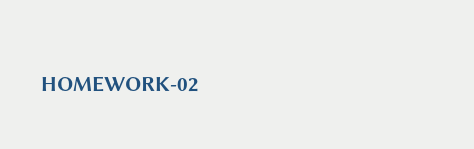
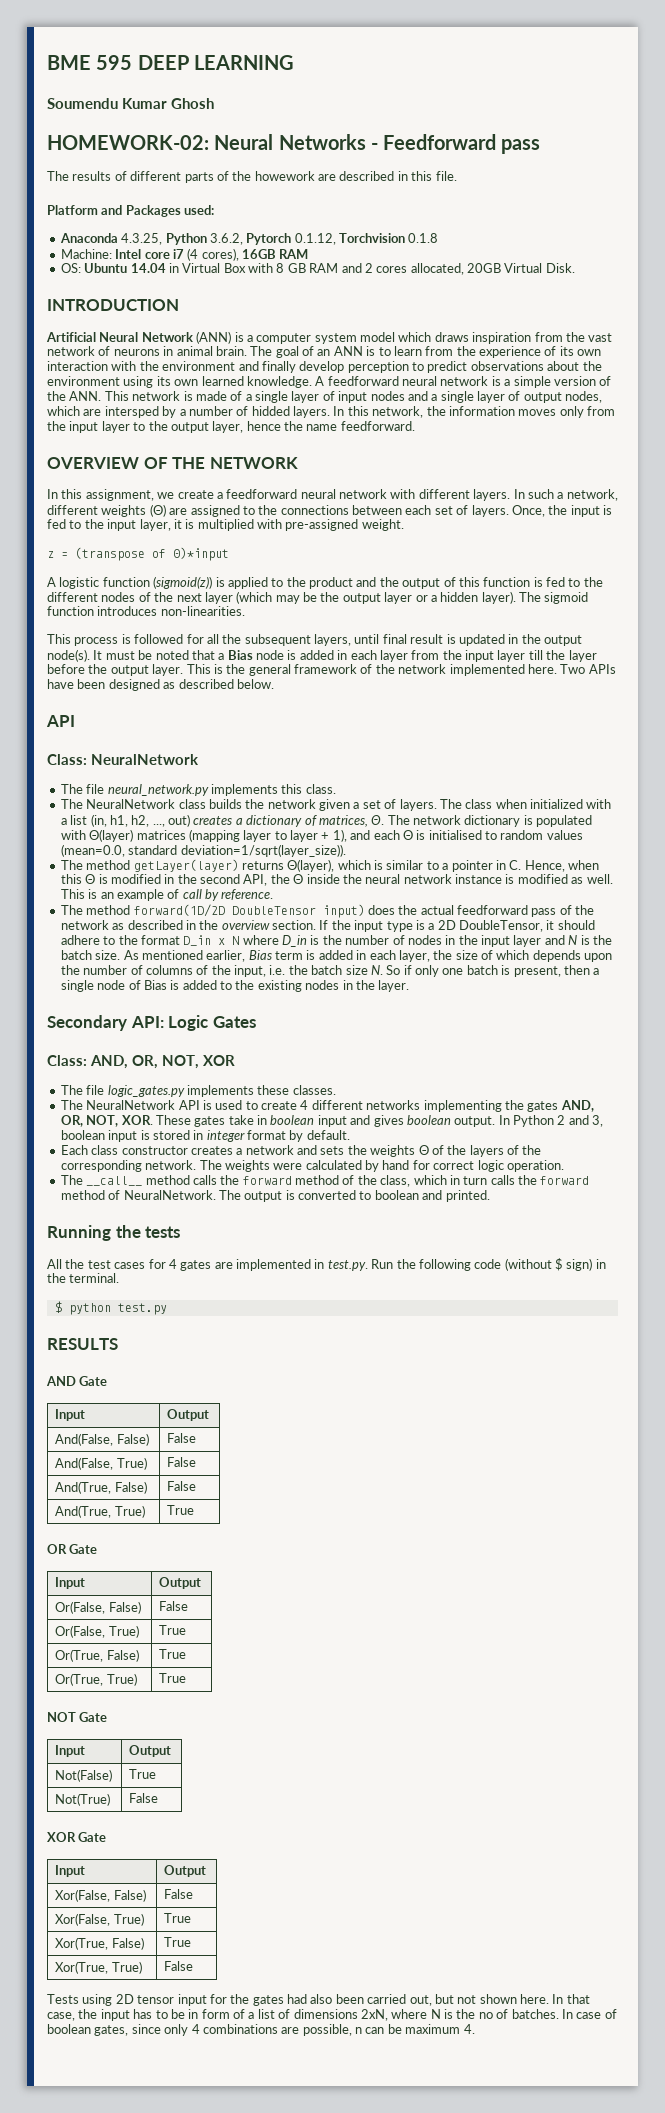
- HOMEWORK-02
+ BME 595 DEEP LEARNING
+ Soumendu Kumar Ghosh
+ HOMEWORK-02: Neural Networks - Feedforward pass
+ The results of different parts of the howework are described in this file.
+ Platform and Packages used:
+ Anaconda 4.3.25, Python 3.6.2, Pytorch 0.1.12, Torchvision 0.1.8
+ Machine: Intel core i7 (4 cores), 16GB RAM
+ OS: Ubuntu 14.04 in Virtual Box with 8 GB RAM and 2 cores allocated, 20GB Virtual Disk.
+ INTRODUCTION
+ Artificial Neural Network (ANN) is a computer system model which draws inspiration from the vast network of neurons in animal brain. The goal of an ANN is to learn from the experience of its own interaction with the environment and finally develop perception to predict observations about the environment using its own learned knowledge. A feedforward neural network is a simple version of the ANN. This network is made of a single layer of input nodes and a single layer of output nodes, which are intersped by a number of hidded layers. In this network, the information moves only from the input layer to the output layer, hence the name feedforward.
+ OVERVIEW OF THE NETWORK
+ In this assignment, we create a feedforward neural network with different layers. In such a network, different weights (Θ) are assigned to the connections between each set of layers. Once, the input is fed to the input layer, it is multiplied with pre-assigned weight.
+ z = (transpose of Θ)*input
+ A logistic function (sigmoid(z)) is applied to the product and the output of this function is fed to the different nodes of the next layer (which may be the output layer or a hidden layer). The sigmoid function introduces non-linearities.
+ This process is followed for all the subsequent layers, until final result is updated in the output node(s). It must be noted that a Bias node is added in each layer from the input layer till the layer before the output layer. This is the general framework of the network implemented here. Two APIs have been designed as described below.
+ API
+ Class: NeuralNetwork
+ The file neural_network.py implements this class.
+ The NeuralNetwork class builds the network given a set of layers. The class when initialized with a list (in, h1, h2, ..., out) creates a dictionary of matrices, Θ. The network dictionary is populated with Θ(layer) matrices (mapping layer to layer + 1), and each Θ is initialised to random values (mean=0.0, standard deviation=1/sqrt(layer_size)).
+ The method getLayer(layer) returns Θ(layer), which is similar to a pointer in C. Hence, when this Θ is modified in the second API, the Θ inside the neural network instance is modified as well. This is an example of call by reference.
+ The method forward(1D/2D DoubleTensor input) does the actual feedforward pass of the network as described in the overview section. If the input type is a 2D DoubleTensor, it should adhere to the format D_in x N where D_in is the number of nodes in the input layer and N is the batch size. As mentioned earlier, Bias term is added in each layer, the size of which depends upon the number of columns of the input, i.e. the batch size N. So if only one batch is present, then a single node of Bias is added to the existing nodes in the layer.
+ Secondary API: Logic Gates
+ Class: AND, OR, NOT, XOR
+ The file logic_gates.py implements these classes.
+ The NeuralNetwork API is used to create 4 different networks implementing the gates AND, OR, NOT, XOR. These gates take in boolean input and gives boolean output. In Python 2 and 3, boolean input is stored in integer format by default.
+ Each class constructor creates a network and sets the weights Θ of the layers of the corresponding network. The weights were calculated by hand for correct logic operation.
+ The __call__ method calls the forward method of the class, which in turn calls the forward method of NeuralNetwork. The output is converted to boolean and printed.
+ Running the tests
+ All the test cases for 4 gates are implemented in test.py. Run the following code (without $ sign) in the terminal.
+ $ python test.py
+ RESULTS
+ AND Gate
+ Input | Output
+ And(False, False) | False
+ And(False, True) | False
+ And(True, False) | False
+ And(True, True) | True
+ OR Gate
+ Input | Output
+ Or(False, False) | False
+ Or(False, True) | True
+ Or(True, False) | True
+ Or(True, True) | True
+ NOT Gate
+ Input | Output
+ Not(False) | True
+ Not(True) | False
+ XOR Gate
+ Input | Output
+ Xor(False, False) | False
+ Xor(False, True) | True
+ Xor(True, False) | True
+ Xor(True, True) | False
+ Tests using 2D tensor input for the gates had also been carried out, but not shown here. In that case, the input has to be in form of a list of dimensions 2xN, where N is the no of batches. In case of boolean gates, since only 4 combinations are possible, n can be maximum 4.

